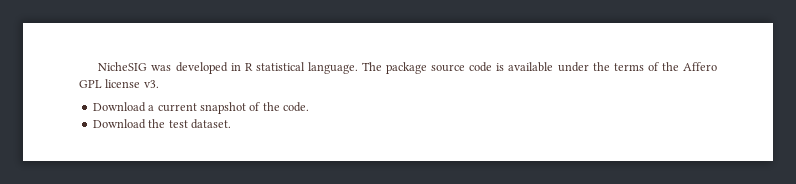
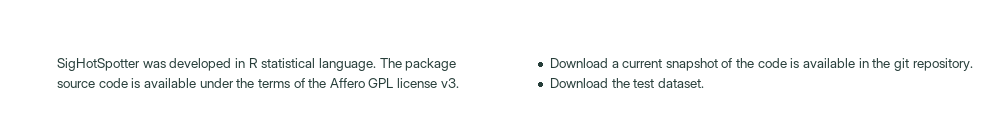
- NicheSIG was developed in R statistical language.
+ SigHotSpotter was developed in R statistical language.
- Download a current snapshot of the code.
+ Download a current snapshot of the code is available in the git repository.

